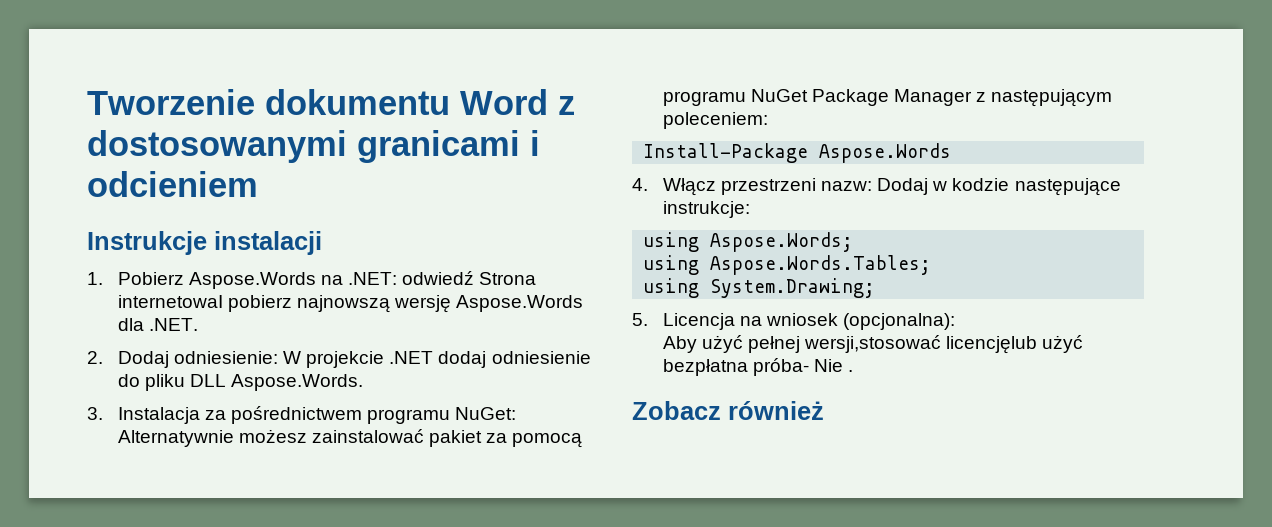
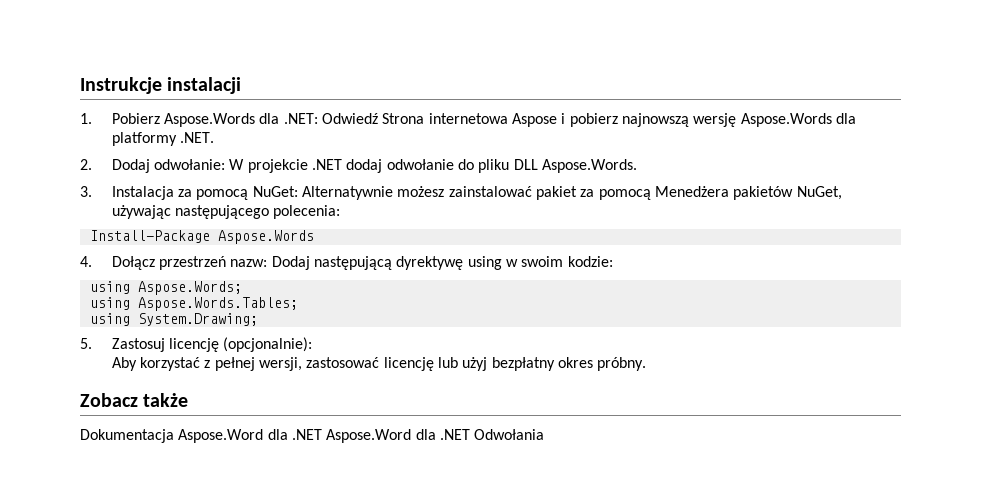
- Tworzenie dokumentu Word z dostosowanymi granicami i odcieniem
- 1. Pobierz Aspose.Words na .NET: odwiedź Strona internetowaI pobierz najnowszą wersję Aspose.Words dla .NET.
+ 1. Pobierz Aspose.Words dla .NET: Odwiedź Strona internetowa Aspose i pobierz najnowszą wersję Aspose.Words dla platformy .NET.
- 2. Dodaj odniesienie: W projekcie .NET dodaj odniesienie do pliku DLL Aspose.Words.
+ 2. Dodaj odwołanie: W projekcie .NET dodaj odwołanie do pliku DLL Aspose.Words.
- 3. Instalacja za pośrednictwem programu NuGet: Alternatywnie możesz zainstalować pakiet za pomocą programu NuGet Package Manager z następującym poleceniem:
+ 3. Instalacja za pomocą NuGet: Alternatywnie możesz zainstalować pakiet za pomocą Menedżera pakietów NuGet, używając następującego polecenia:
  Install-Package Aspose.Words
- 4. Włącz przestrzeni nazw: Dodaj w kodzie następujące instrukcje:
+ 4. Dołącz przestrzeń nazw: Dodaj następującą dyrektywę using w swoim kodzie:
- 5. Licencja na wniosek (opcjonalna):
- Aby użyć pełnej wersji,stosować licencjęlub użyć bezpłatna próba- Nie .
- Zobacz również
+ 5. Zastosuj licencję (opcjonalnie):
+ Aby korzystać z pełnej wersji, zastosować licencję lub użyj bezpłatny okres próbny.
+ Zobacz także
+ Dokumentacja Aspose.Word dla .NET Aspose.Word dla .NET Odwołania

